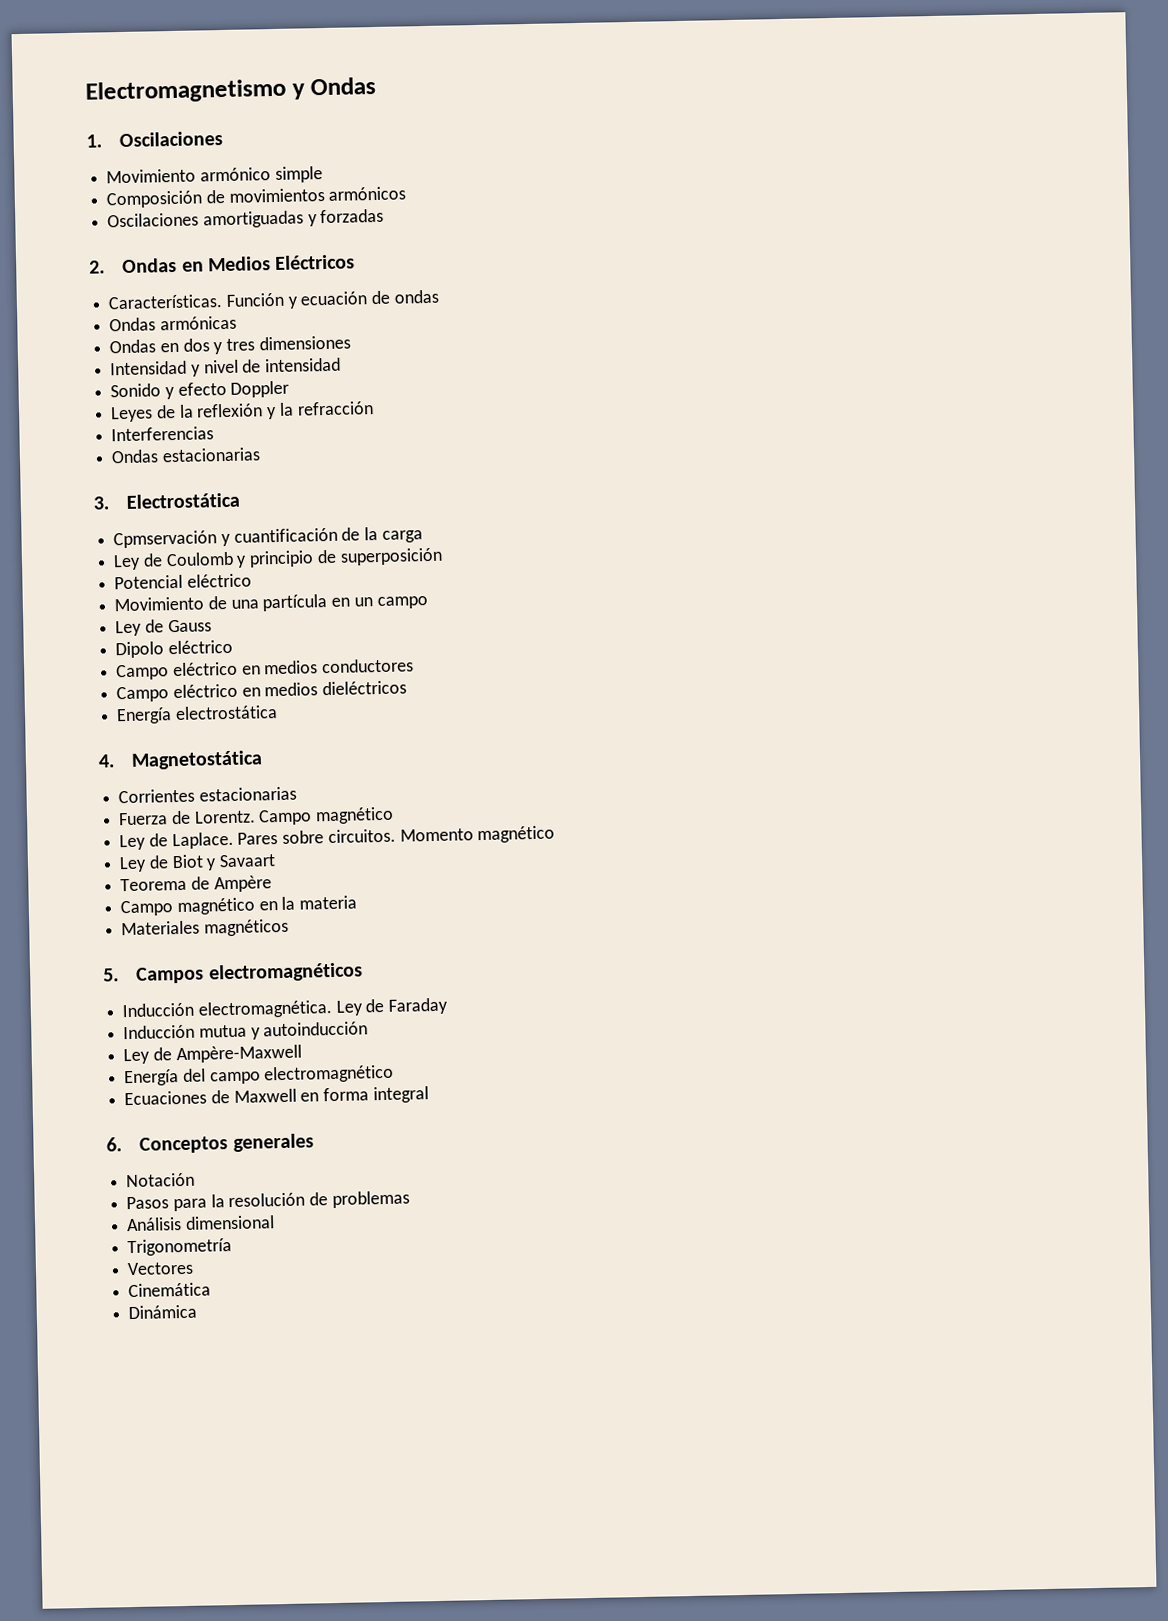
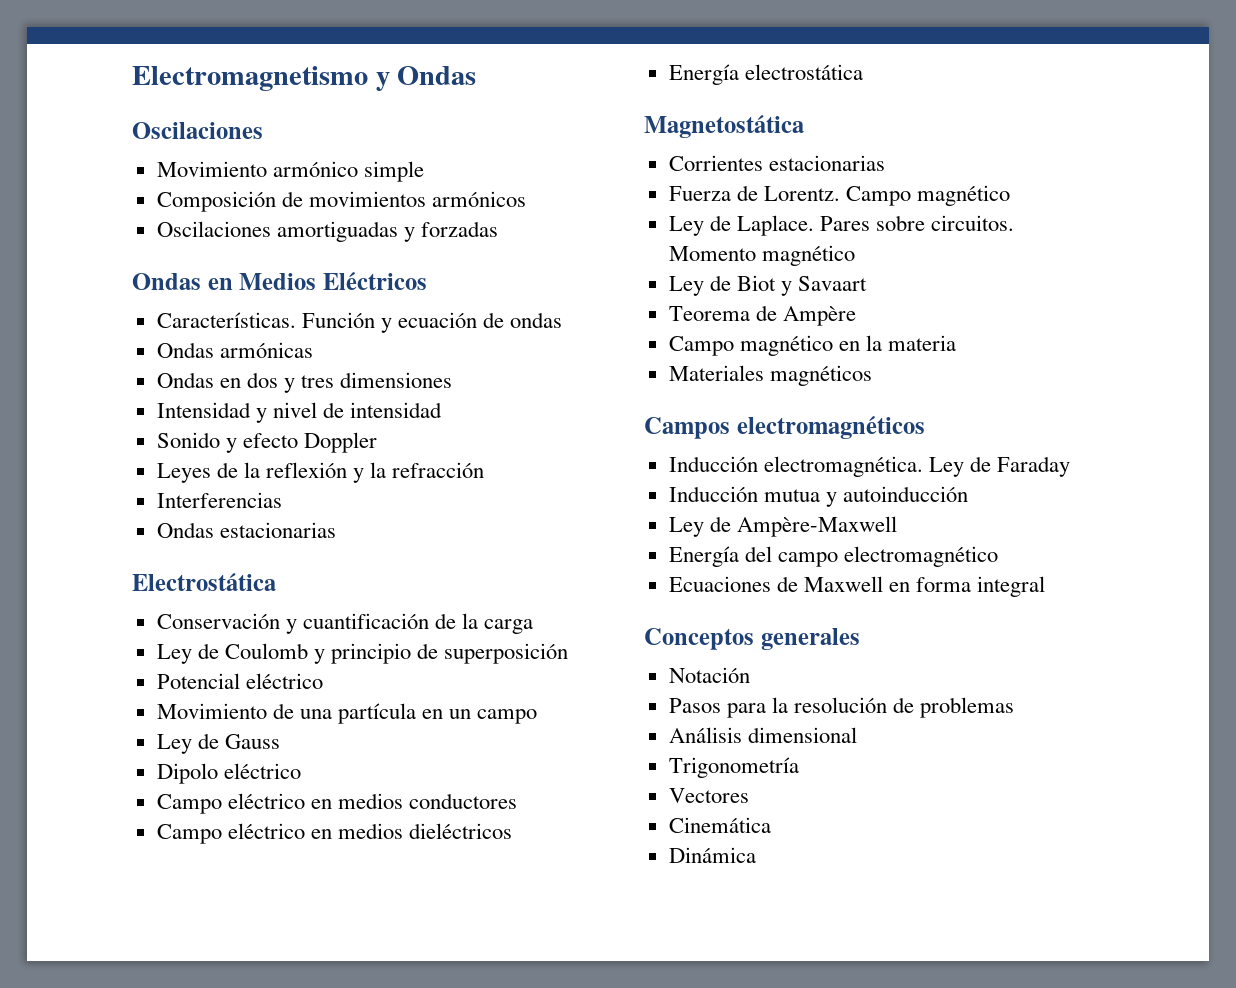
  Electromagnetismo y Ondas
- 1. Oscilaciones
+ Oscilaciones
- 2. Ondas en Medios Eléctricos
+ Ondas en Medios Eléctricos
- 3. Electrostática
+ Electrostática
- Cpmservación y cuantificación de la carga
+ Conservación y cuantificación de la carga
- 4. Magnetostática
+ Magnetostática
- 5. Campos electromagnéticos
+ Campos electromagnéticos
- 6. Conceptos generales
+ Conceptos generales

